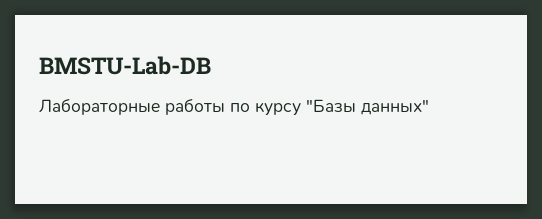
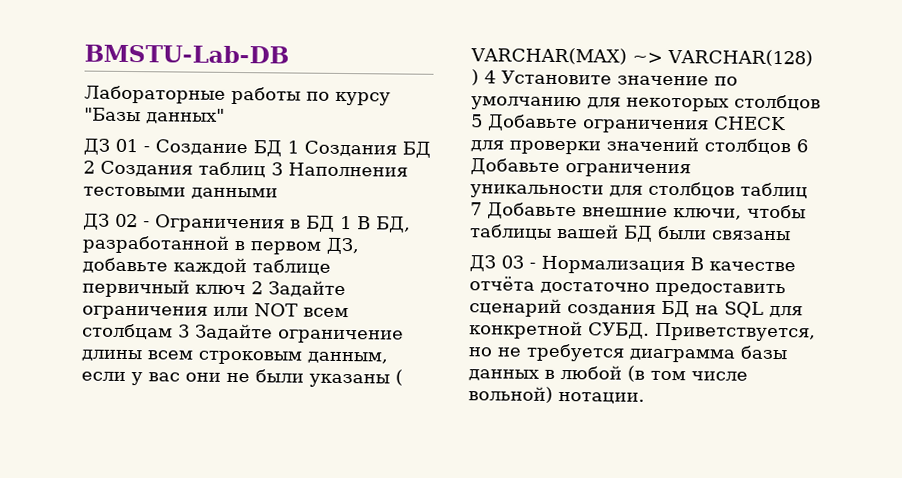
+ ДЗ 01 - Создание БД 1 Создания БД 2 Создания таблиц 3 Наполнения тестовыми данными
+ ДЗ 02 - Ограничения в БД 1 В БД, разработанной в первом ДЗ, добавьте каждой таблице первичный ключ 2 Задайте ограничения или NOT всем столбцам 3 Задайте ограничение длины всем строковым данным, если у вас они не были указаны ( VARCHAR(MAX) ~> VARCHAR(128) ) 4 Установите значение по умолчанию для некоторых столбцов 5 Добавьте ограничения CHECK для проверки значений столбцов 6 Добавьте ограничения уникальности для столбцов таблиц 7 Добавьте внешние ключи, чтобы таблицы вашей БД были связаны
+ ДЗ 03 - Нормализация В качестве отчёта достаточно предоставить сценарий создания БД на SQL для конкретной СУБД. Приветствуется, но не требуется диаграмма базы данных в любой (в том числе вольной) нотации.

